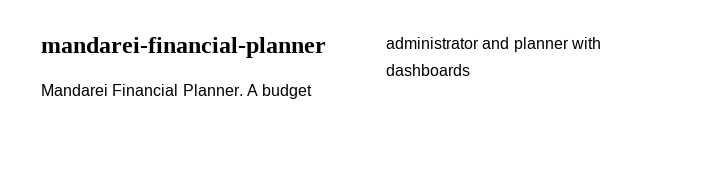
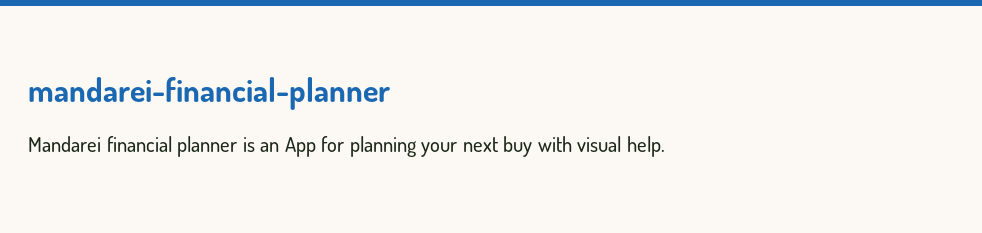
- Mandarei Financial Planner. A budget administrator and planner with dashboards
+ Mandarei financial planner is an App for planning your next buy with visual help.

